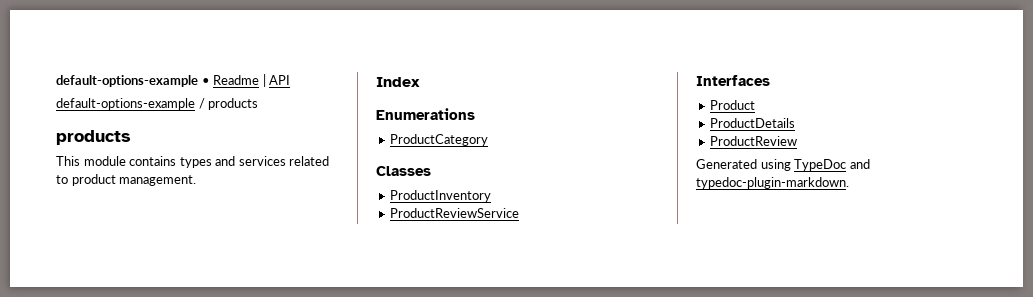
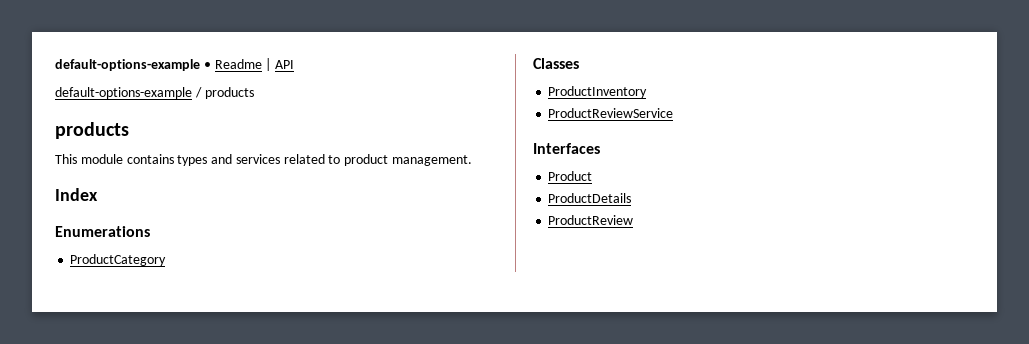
- Generated using TypeDoc and typedoc-plugin-markdown.

